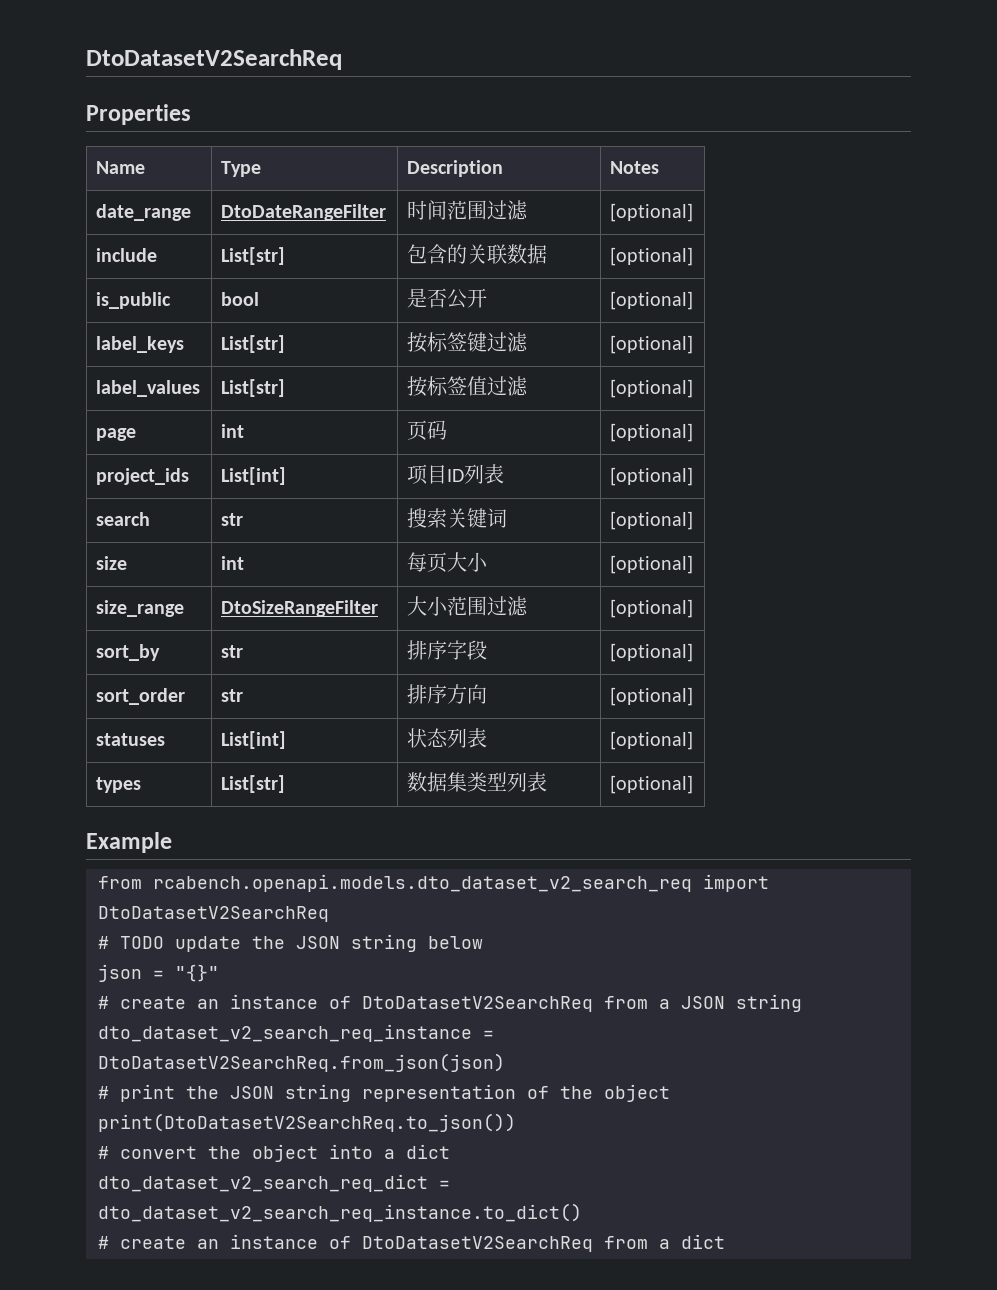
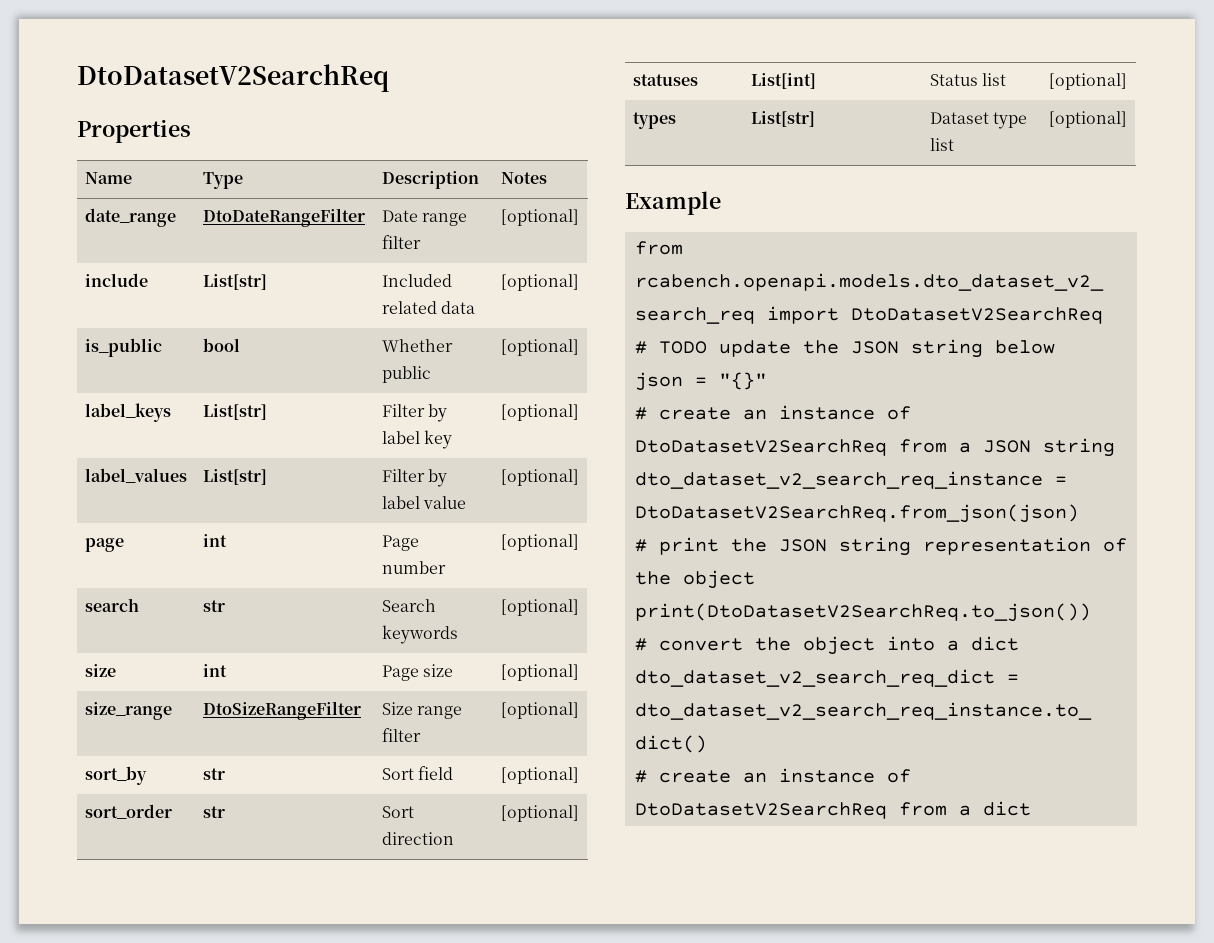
- date_range | DtoDateRangeFilter | 时间范围过滤 | [optional]
+ date_range | DtoDateRangeFilter | Date range filter | [optional]
- include | List[str] | 包含的关联数据 | [optional]
+ include | List[str] | Included related data | [optional]
- is_public | bool | 是否公开 | [optional]
+ is_public | bool | Whether public | [optional]
- label_keys | List[str] | 按标签键过滤 | [optional]
+ label_keys | List[str] | Filter by label key | [optional]
- label_values | List[str] | 按标签值过滤 | [optional]
+ label_values | List[str] | Filter by label value | [optional]
- page | int | 页码 | [optional]
- project_ids | List[int] | 项目ID列表 | [optional]
+ page | int | Page number | [optional]
- search | str | 搜索关键词 | [optional]
+ search | str | Search keywords | [optional]
- size | int | 每页大小 | [optional]
+ size | int | Page size | [optional]
- size_range | DtoSizeRangeFilter | 大小范围过滤 | [optional]
+ size_range | DtoSizeRangeFilter | Size range filter | [optional]
- sort_by | str | 排序字段 | [optional]
+ sort_by | str | Sort field | [optional]
- sort_order | str | 排序方向 | [optional]
+ sort_order | str | Sort direction | [optional]
- statuses | List[int] | 状态列表 | [optional]
+ statuses | List[int] | Status list | [optional]
- types | List[str] | 数据集类型列表 | [optional]
+ types | List[str] | Dataset type list | [optional]

